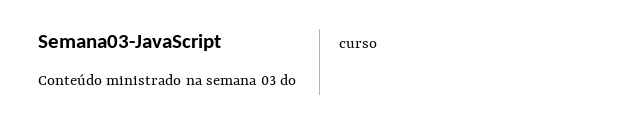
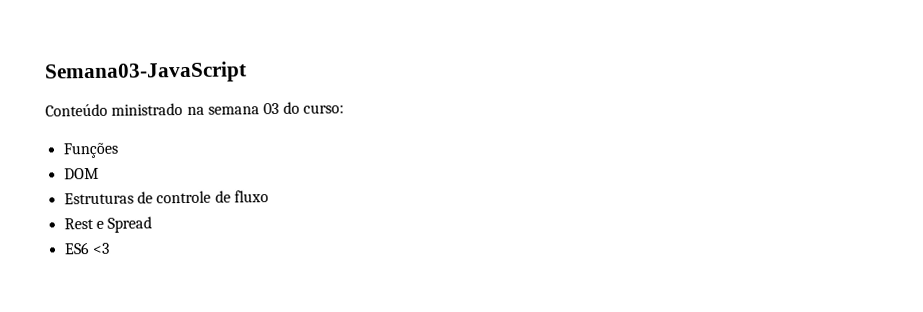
- Conteúdo ministrado na semana 03 do curso
+ Conteúdo ministrado na semana 03 do curso:
+ Funções
+ DOM
+ Estruturas de controle de fluxo
+ Rest e Spread
+ ES6 <3

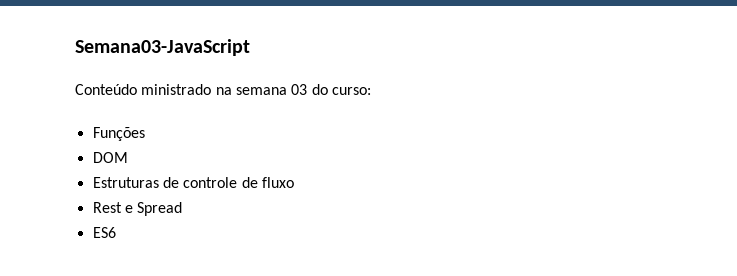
- ES6 <3
+ ES6

